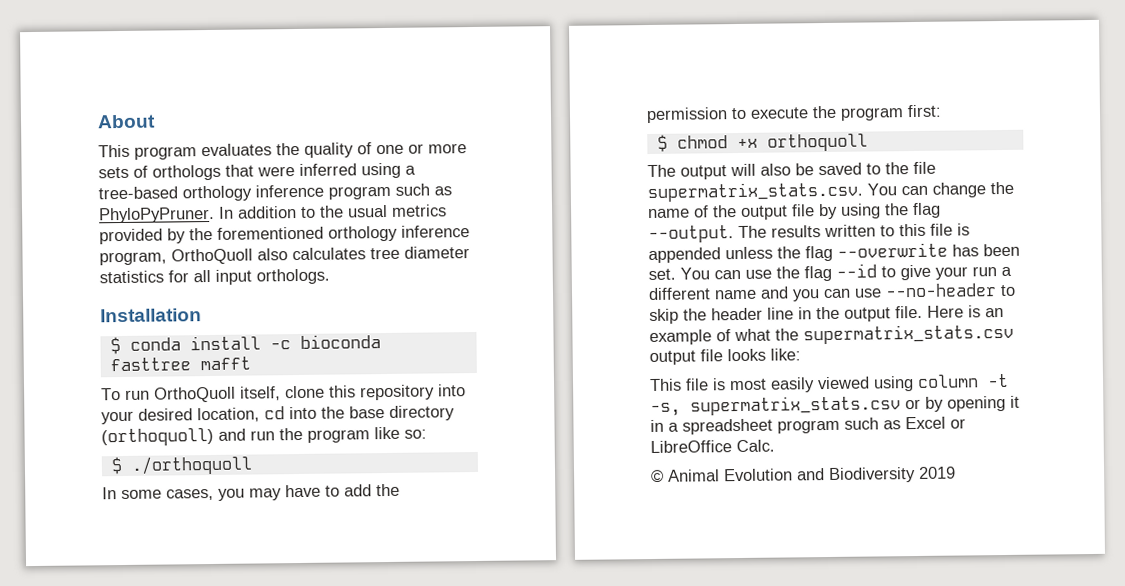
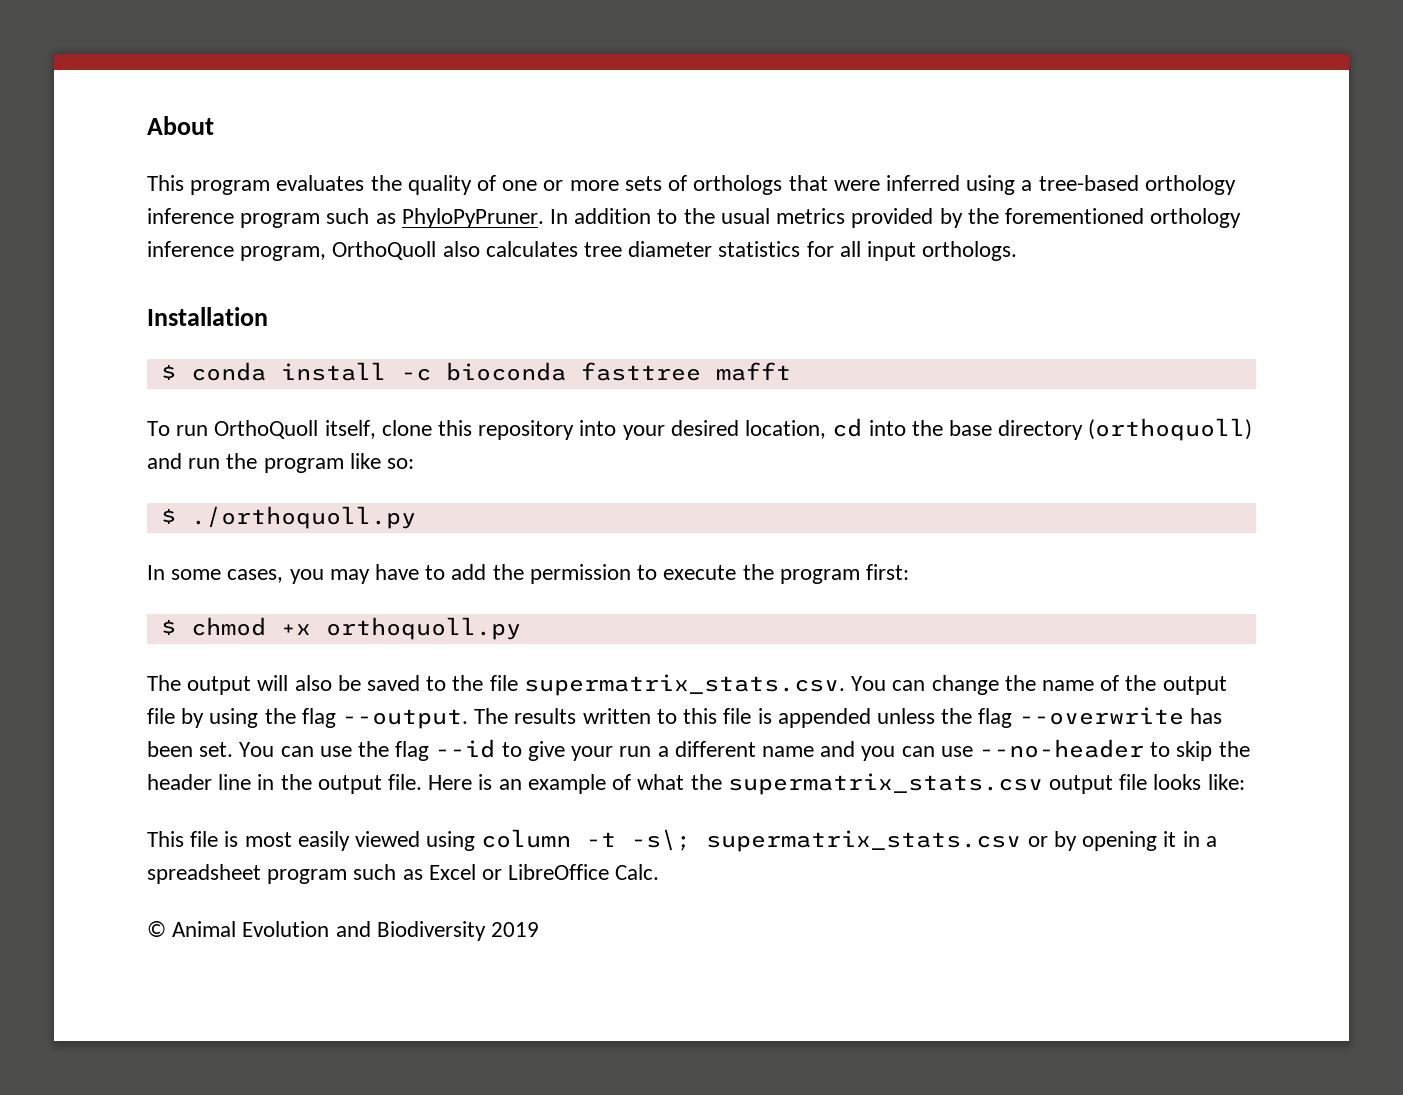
- $ ./orthoquoll
+ $ ./orthoquoll.py
- $ chmod +x orthoquoll
+ $ chmod +x orthoquoll.py
- This file is most easily viewed using column -t -s, supermatrix_stats.csv or by opening it in a spreadsheet program such as Excel or LibreOffice Calc.
+ This file is most easily viewed using column -t -s\; supermatrix_stats.csv or by opening it in a spreadsheet program such as Excel or LibreOffice Calc.

